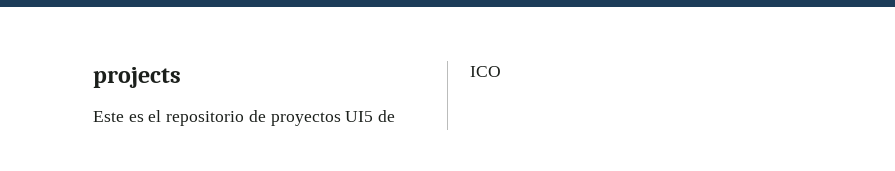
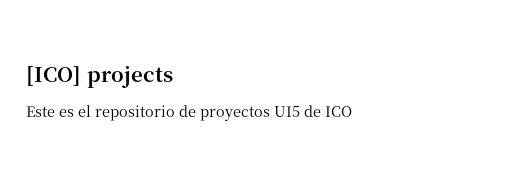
- projects
+ [ICO] projects

